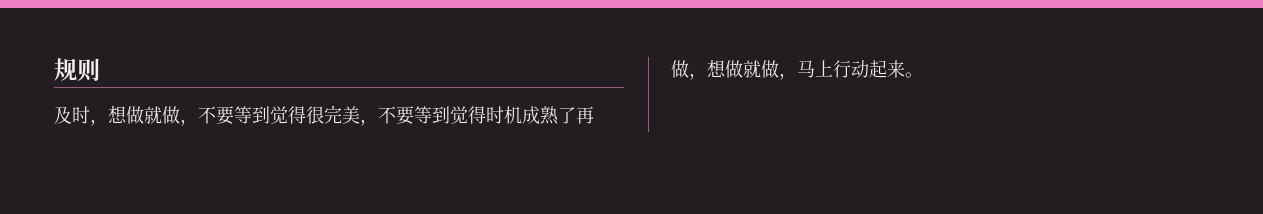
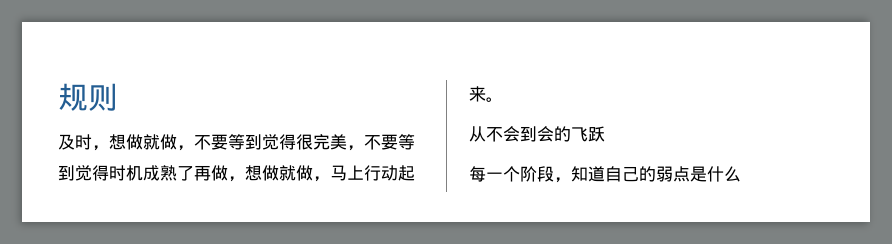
+ 从不会到会的飞跃
+ 每一个阶段，知道自己的弱点是什么

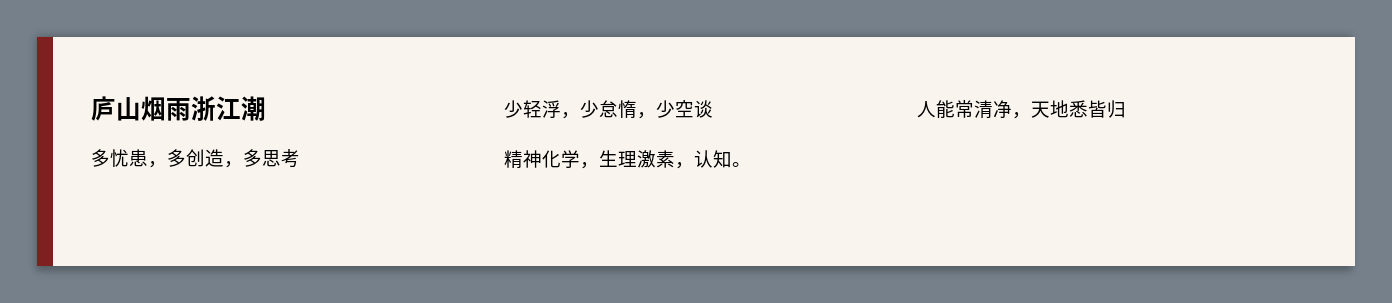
- 规则
- 及时，想做就做，不要等到觉得很完美，不要等到觉得时机成熟了再做，想做就做，马上行动起来。
- 从不会到会的飞跃
- 每一个阶段，知道自己的弱点是什么
+ 庐山烟雨浙江潮
+ 多忧患，多创造，多思考
+ 少轻浮，少怠惰，少空谈
+ 精神化学，生理激素，认知。
+ 人能常清净，天地悉皆归

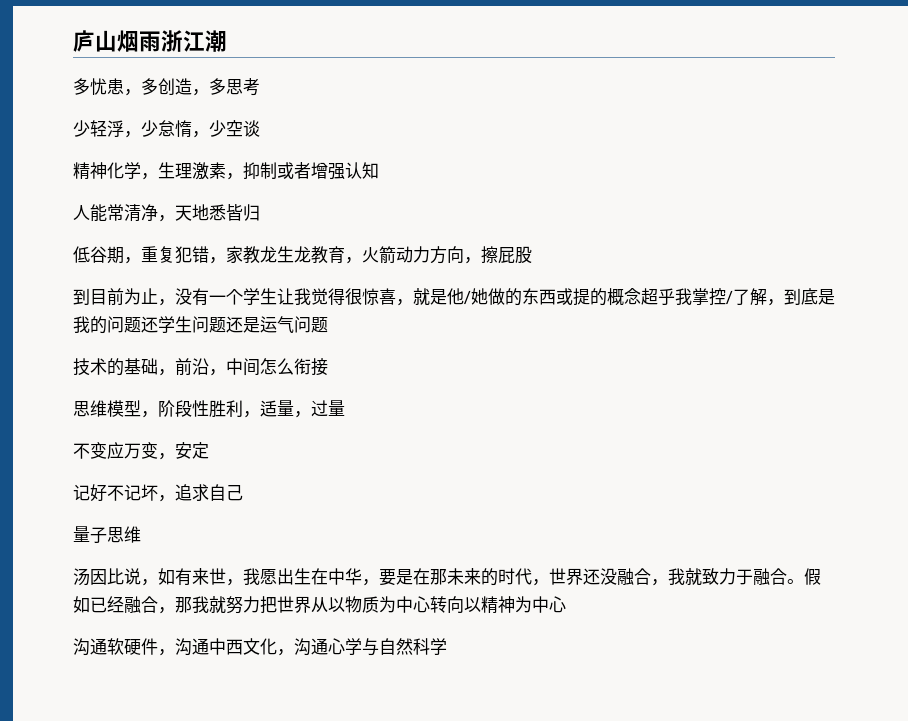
- 精神化学，生理激素，认知。
+ 精神化学，生理激素，抑制或者增强认知
+ 低谷期，重复犯错，家教龙生龙教育，火箭动力方向，擦屁股
+ 到目前为止，没有一个学生让我觉得很惊喜，就是他/她做的东西或提的概念超乎我掌控/了解，到底是我的问题还学生问题还是运气问题
+ 技术的基础，前沿，中间怎么衔接
+ 思维模型，阶段性胜利，适量，过量
+ 不变应万变，安定
+ 记好不记坏，追求自己
+ 量子思维
+ 汤因比说，如有来世，我愿出生在中华，要是在那未来的时代，世界还没融合，我就致力于融合。假如已经融合，那我就努力把世界从以物质为中心转向以精神为中心
+ 沟通软硬件，沟通中西文化，沟通心学与自然科学

